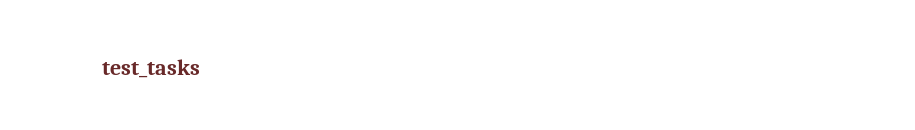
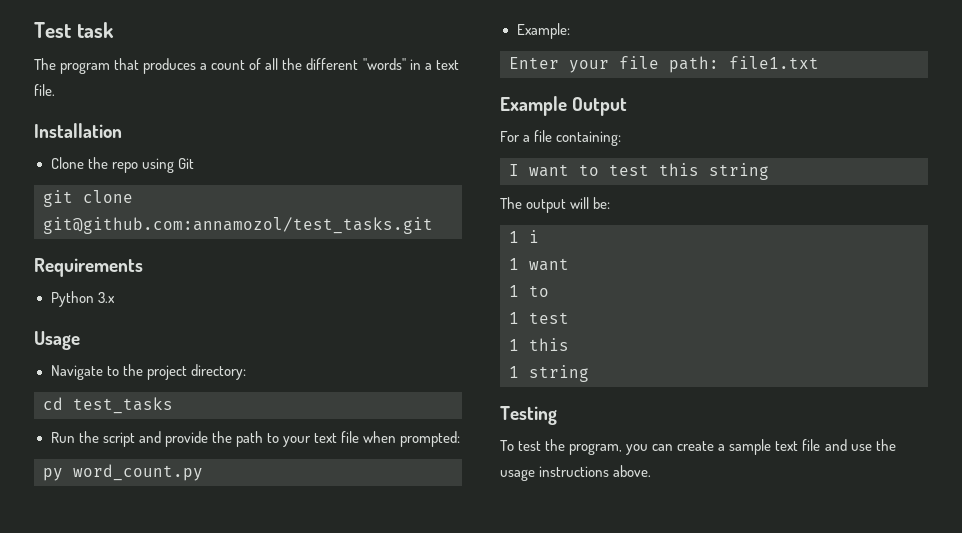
- test_tasks
+ Test task
+ The program that produces a count of all the different "words" in a text file.
+ Installation
+ Clone the repo using Git
+ git clone git@github.com:annamozol/test_tasks.git
+ Requirements
+ Python 3.x
+ Usage
+ Navigate to the project directory:
+ cd test_tasks
+ Run the script and provide the path to your text file when prompted:
+ py word_count.py
+ Example:
+ Enter your file path: file1.txt
+ Example Output
+ For a file containing:
+ I want to test this string
+ The output will be:
+ 1 i
+ 1 want
+ 1 to
+ 1 test
+ 1 this
+ 1 string
+ Testing
+ To test the program, you can create a sample text file and use the usage instructions above.

